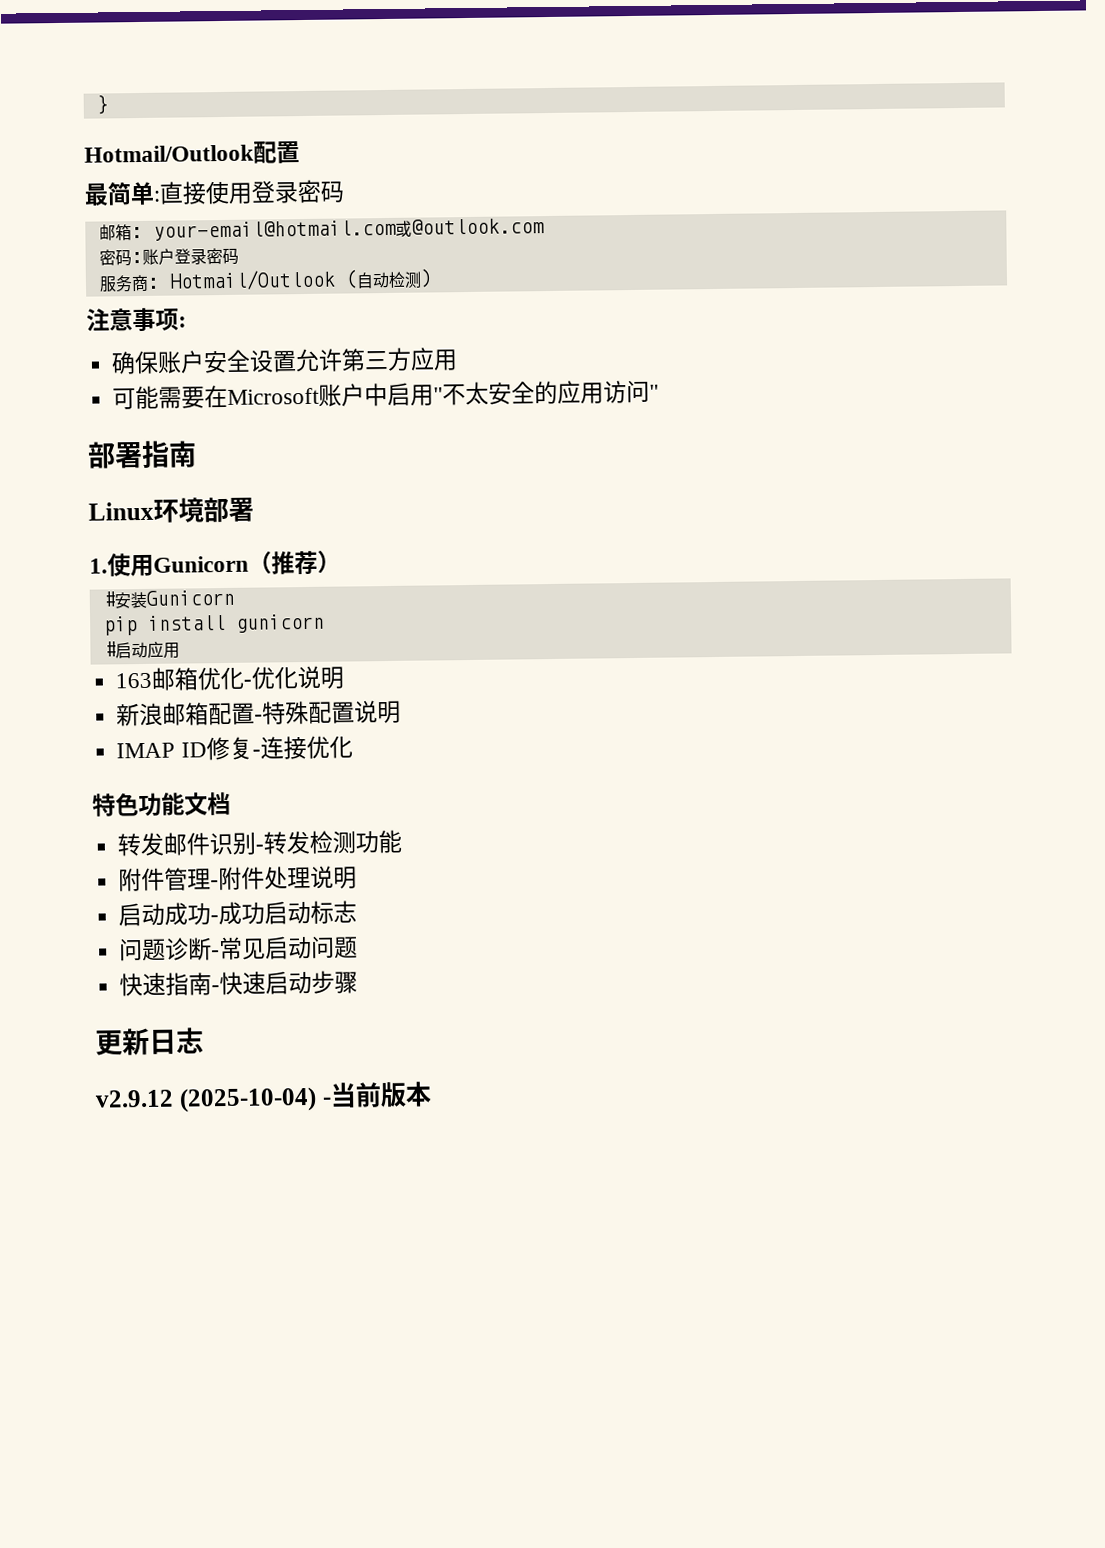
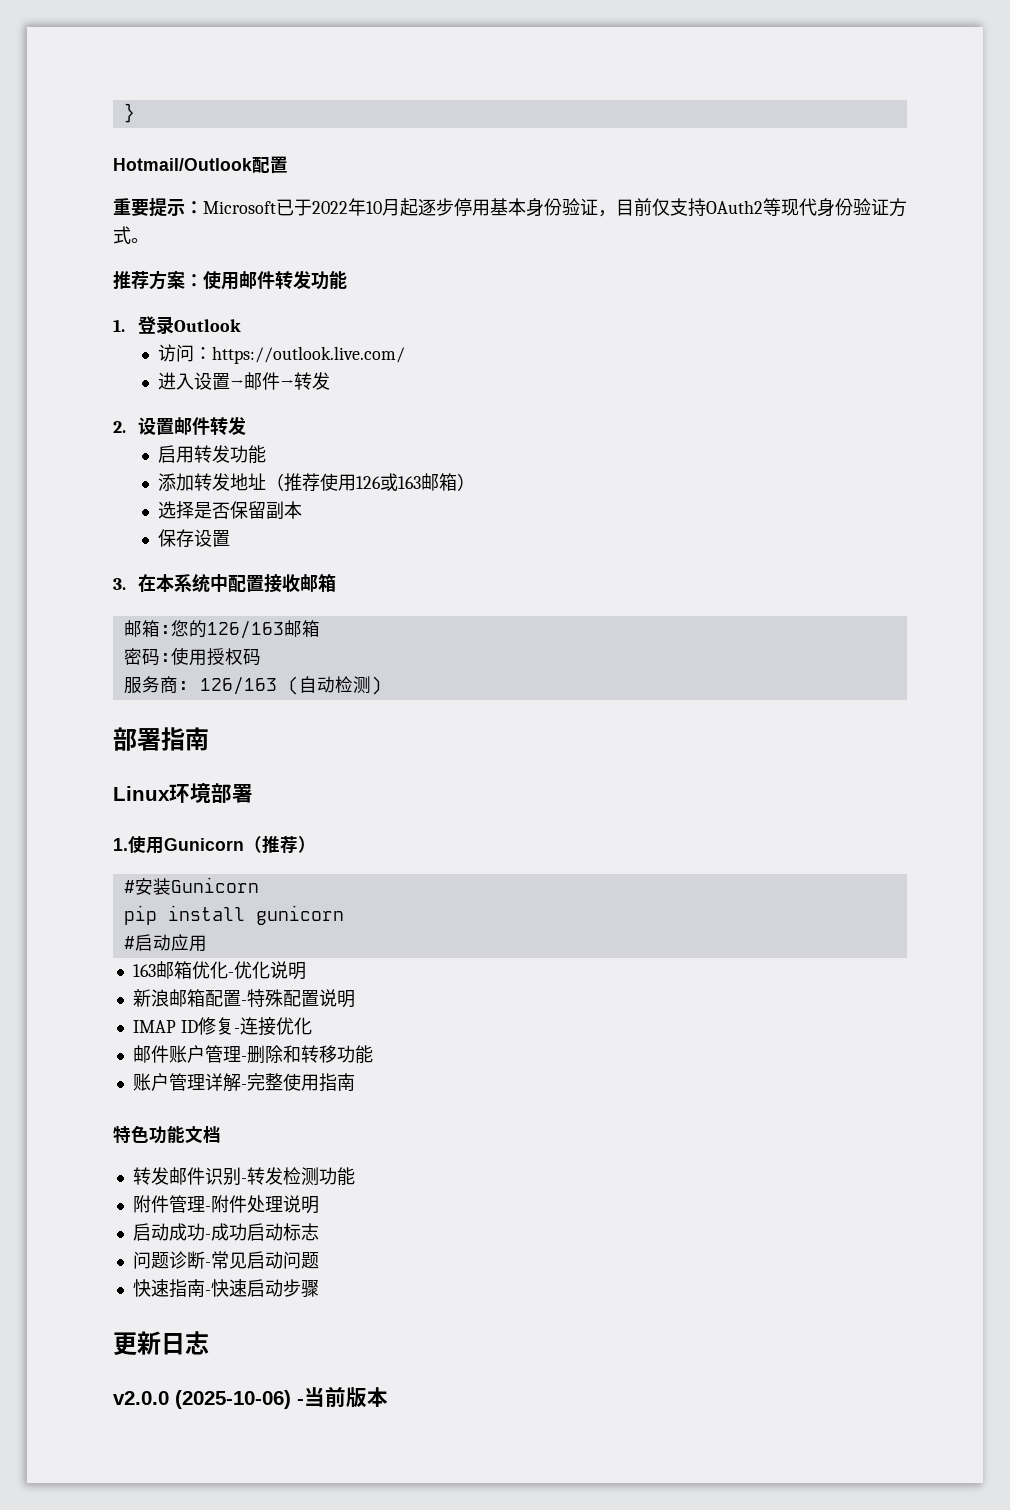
- 最简单:直接使用登录密码
+ 重要提示：Microsoft已于2022年10月起逐步停用基本身份验证，目前仅支持OAuth2等现代身份验证方式。
+ 推荐方案：使用邮件转发功能
+ 1.登录Outlook
+ 访问：https://outlook.live.com/
+ 进入设置→邮件→转发
+ 2.设置邮件转发
+ 启用转发功能
+ 添加转发地址（推荐使用126或163邮箱）
+ 选择是否保留副本
+ 保存设置
+ 3.在本系统中配置接收邮箱
- 邮箱: your-email@hotmail.com或@outlook.com
+ 邮箱:您的126/163邮箱
- 密码:账户登录密码
+ 密码:使用授权码
- 服务商: Hotmail/Outlook (自动检测)
+ 服务商: 126/163 (自动检测)
- 注意事项:
- 确保账户安全设置允许第三方应用
- 可能需要在Microsoft账户中启用"不太安全的应用访问"
+ 邮件账户管理-删除和转移功能
+ 账户管理详解-完整使用指南
- v2.9.12 (2025-10-04) -当前版本
+ v2.0.0 (2025-10-06) -当前版本

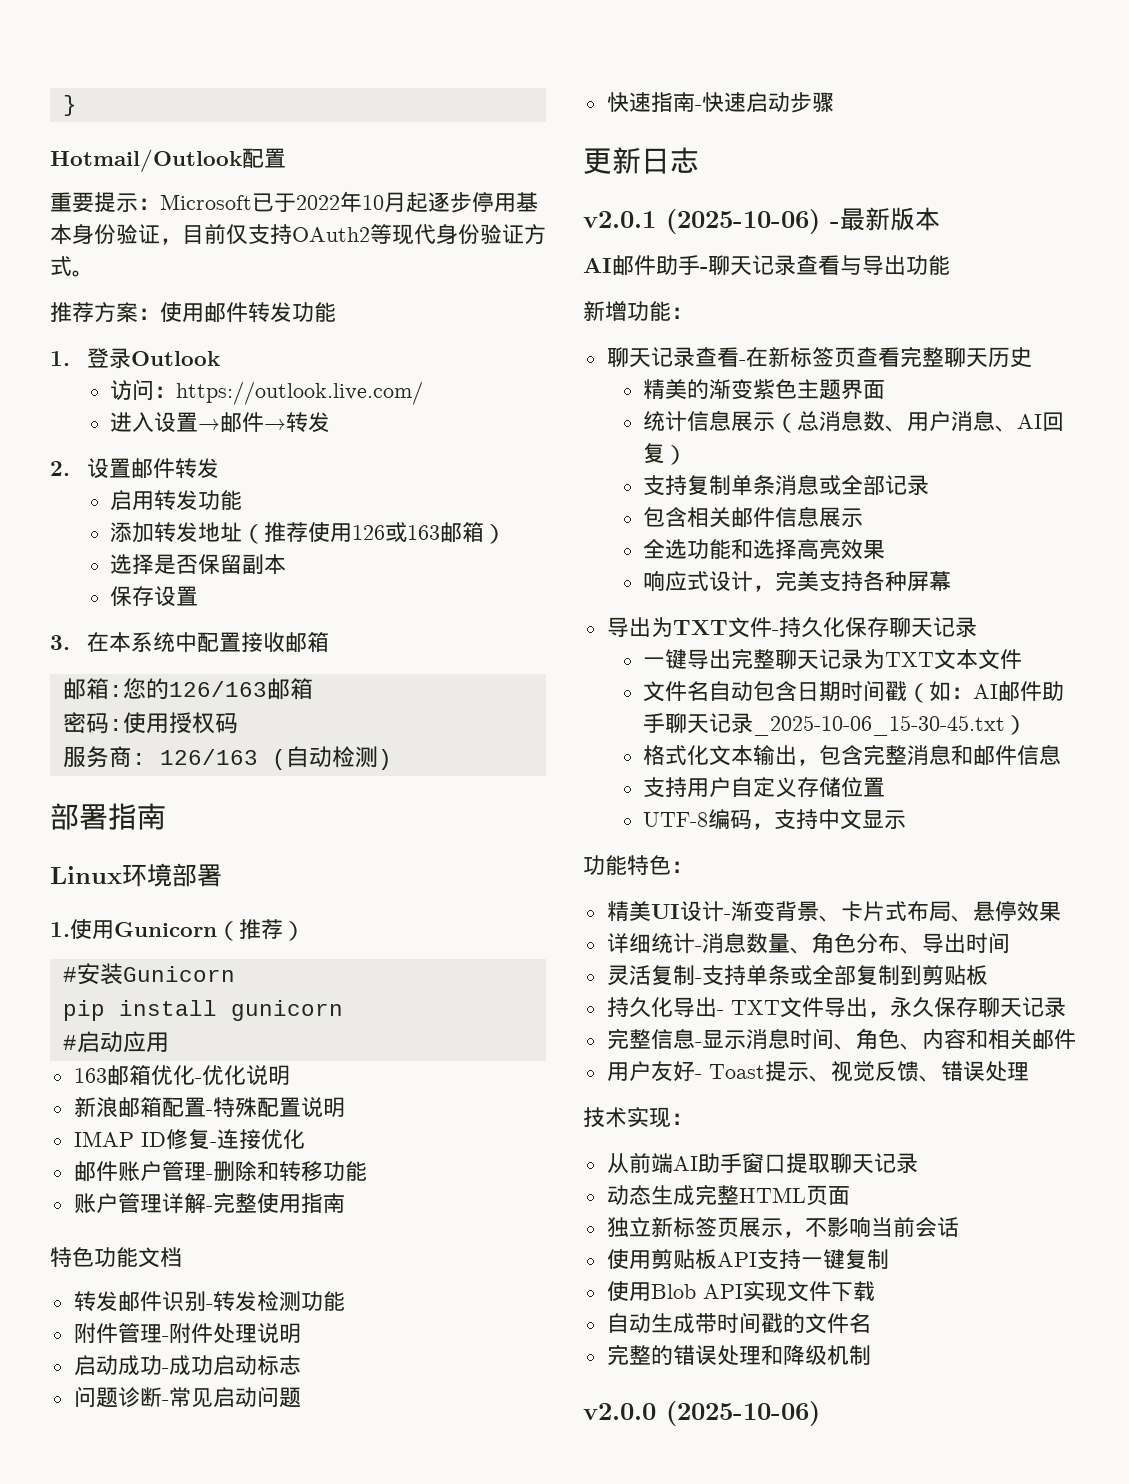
+ v2.0.1 (2025-10-06) -最新版本
+ AI邮件助手-聊天记录查看与导出功能
+ 新增功能：
+ 聊天记录查看-在新标签页查看完整聊天历史
+ 精美的渐变紫色主题界面
+ 统计信息展示（总消息数、用户消息、AI回复）
+ 支持复制单条消息或全部记录
+ 包含相关邮件信息展示
+ 全选功能和选择高亮效果
+ 响应式设计，完美支持各种屏幕
+ 导出为TXT文件-持久化保存聊天记录
+ 一键导出完整聊天记录为TXT文本文件
+ 文件名自动包含日期时间戳（如：AI邮件助手聊天记录_2025-10-06_15-30-45.txt）
+ 格式化文本输出，包含完整消息和邮件信息
+ 支持用户自定义存储位置
+ UTF-8编码，支持中文显示
+ 功能特色：
+ 精美UI设计-渐变背景、卡片式布局、悬停效果
+ 详细统计-消息数量、角色分布、导出时间
+ 灵活复制-支持单条或全部复制到剪贴板
+ 持久化导出- TXT文件导出，永久保存聊天记录
+ 完整信息-显示消息时间、角色、内容和相关邮件
+ 用户友好- Toast提示、视觉反馈、错误处理
+ 技术实现：
+ 从前端AI助手窗口提取聊天记录
+ 动态生成完整HTML页面
+ 独立新标签页展示，不影响当前会话
+ 使用剪贴板API支持一键复制
+ 使用Blob API实现文件下载
+ 自动生成带时间戳的文件名
+ 完整的错误处理和降级机制
- v2.0.0 (2025-10-06) -当前版本
+ v2.0.0 (2025-10-06)

